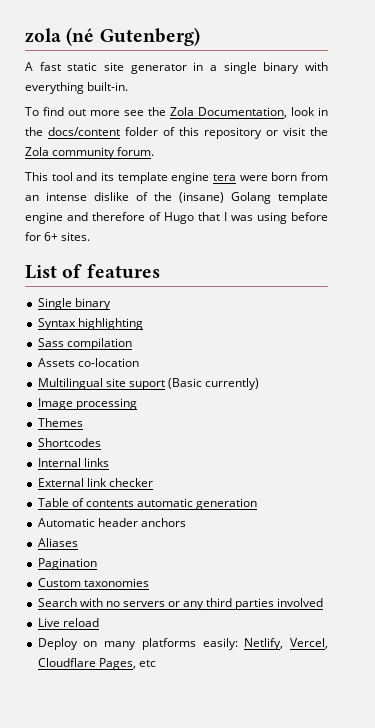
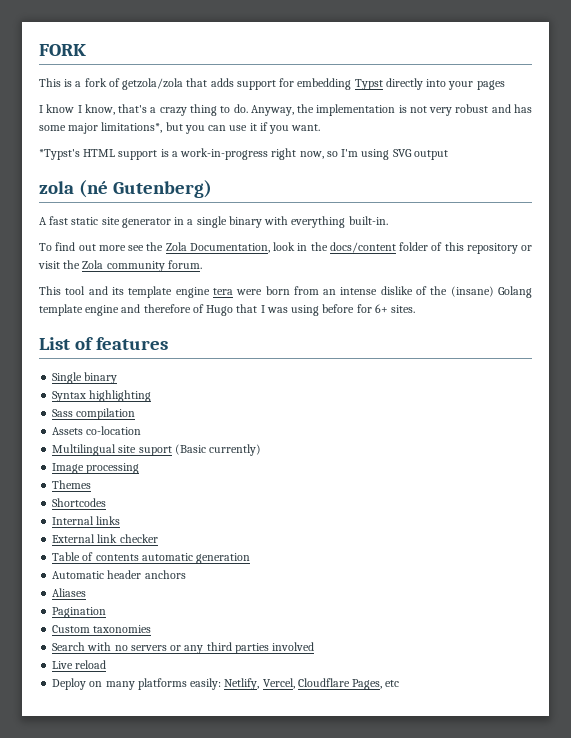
+ FORK
+ This is a fork of getzola/zola that adds support for embedding Typst directly into your pages
+ I know I know, that's a crazy thing to do. Anyway, the implementation is not very robust and has some major limitations*, but you can use it if you want.
+ *Typst's HTML support is a work-in-progress right now, so I'm using SVG output

